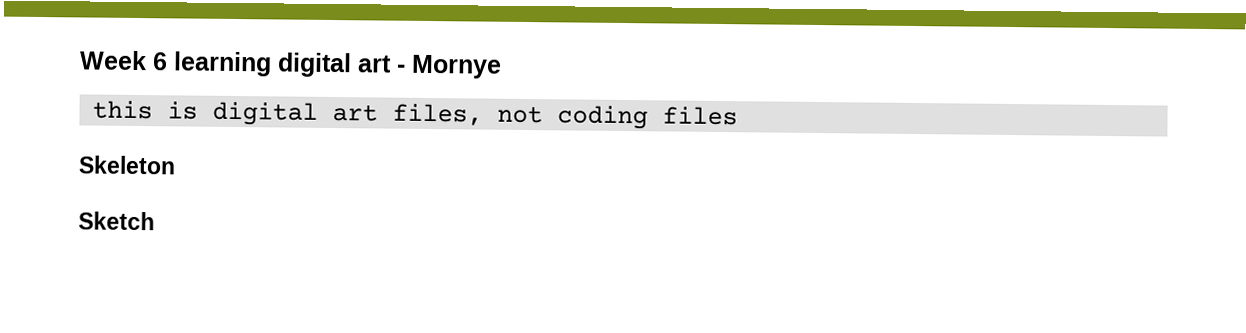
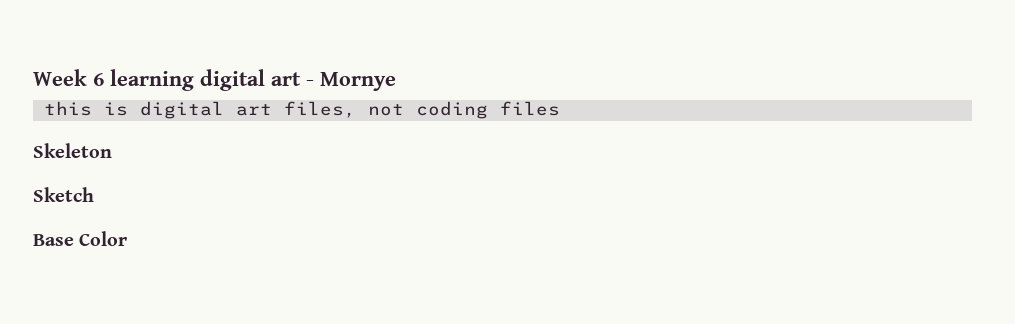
+ Base Color

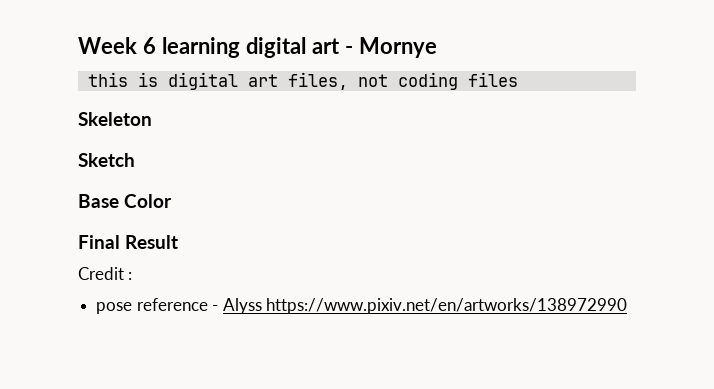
+ Final Result
+ Credit :
+ pose reference - Alyss https://www.pixiv.net/en/artworks/138972990

